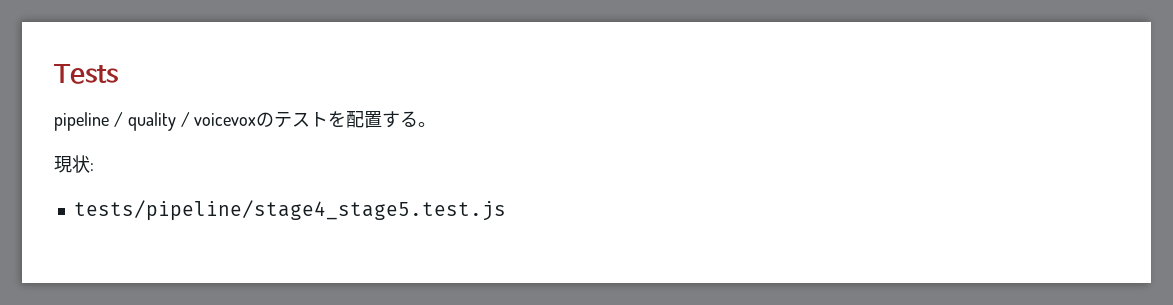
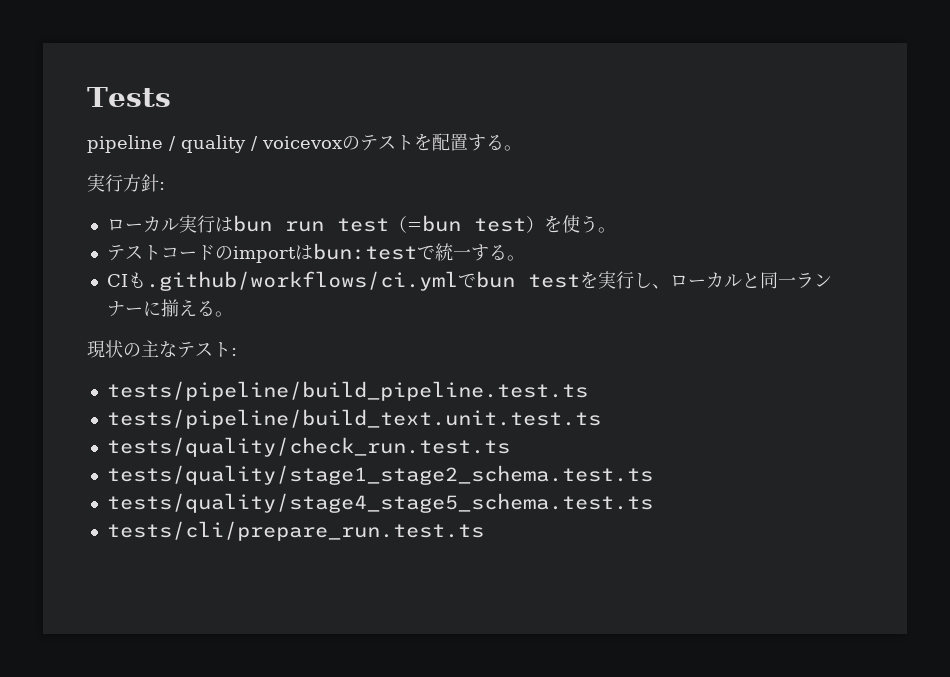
- 現状:
- tests/pipeline/stage4_stage5.test.js
+ 実行方針:
+ ローカル実行はbun run test（=bun test）を使う。
+ テストコードのimportはbun:testで統一する。
+ CIも.github/workflows/ci.ymlでbun testを実行し、ローカルと同一ランナーに揃える。
+ 現状の主なテスト:
+ tests/pipeline/build_pipeline.test.ts
+ tests/pipeline/build_text.unit.test.ts
+ tests/quality/check_run.test.ts
+ tests/quality/stage1_stage2_schema.test.ts
+ tests/quality/stage4_stage5_schema.test.ts
+ tests/cli/prepare_run.test.ts

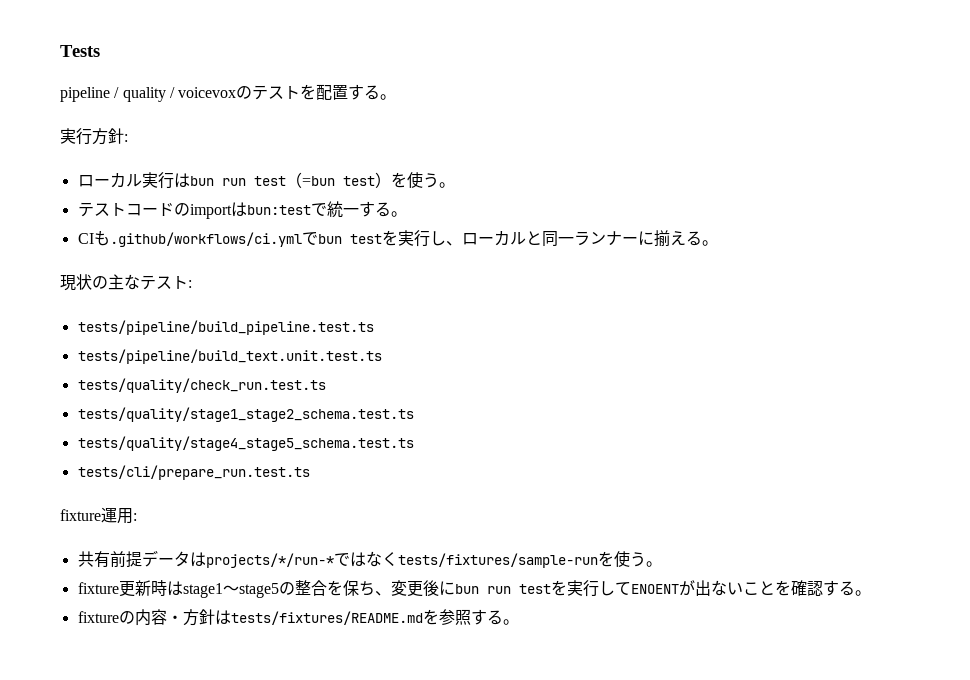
+ fixture運用:
+ 共有前提データはprojects/*/run-*ではなくtests/fixtures/sample-runを使う。
+ fixture更新時はstage1〜stage5の整合を保ち、変更後にbun run testを実行してENOENTが出ないことを確認する。
+ fixtureの内容・方針はtests/fixtures/README.mdを参照する。

